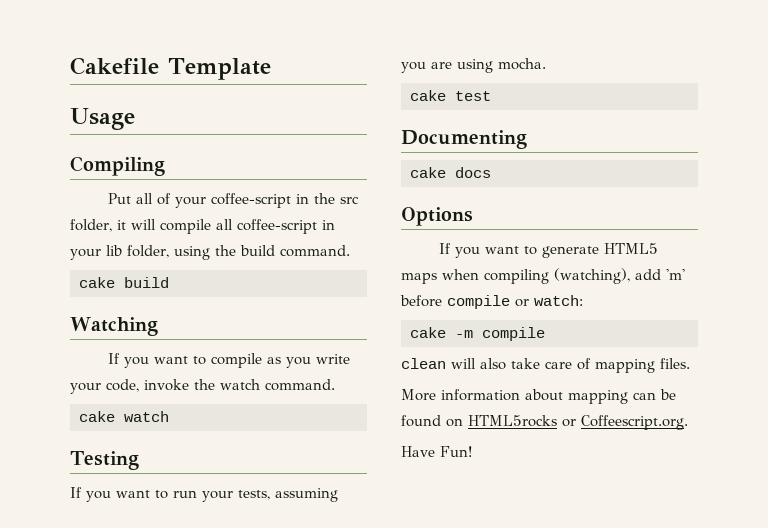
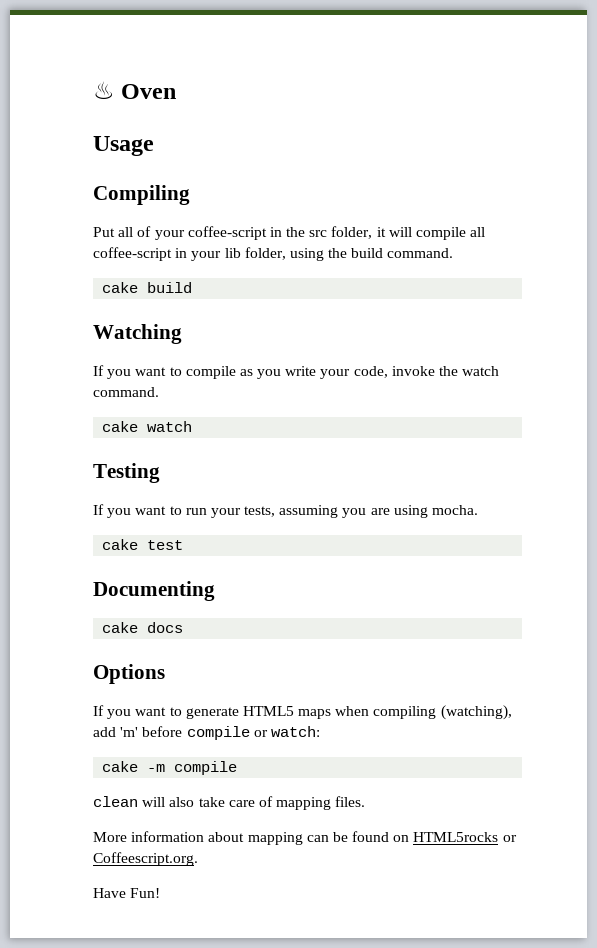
- Cakefile Template
+ ♨ Oven

